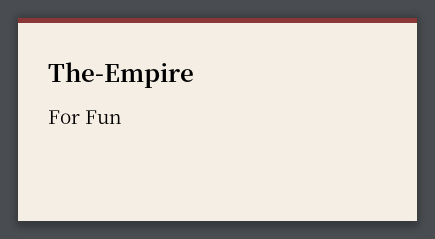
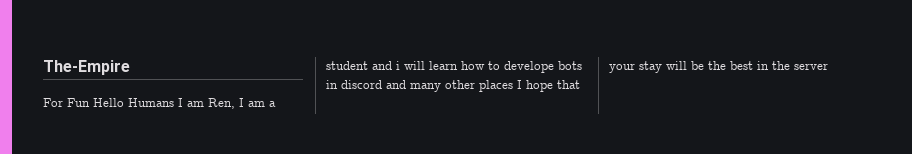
- For Fun
+ For Fun Hello Humans I am Ren, I am a student and i will learn how to develope bots in discord and many other places I hope that your stay will be the best in the server

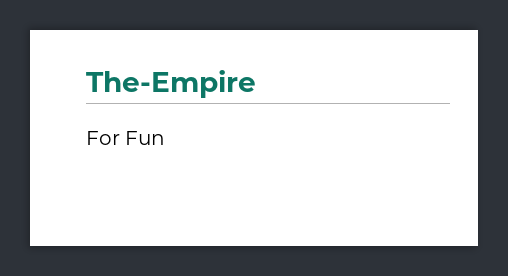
- For Fun Hello Humans I am Ren, I am a student and i will learn how to develope bots in discord and many other places I hope that your stay will be the best in the server
+ For Fun

